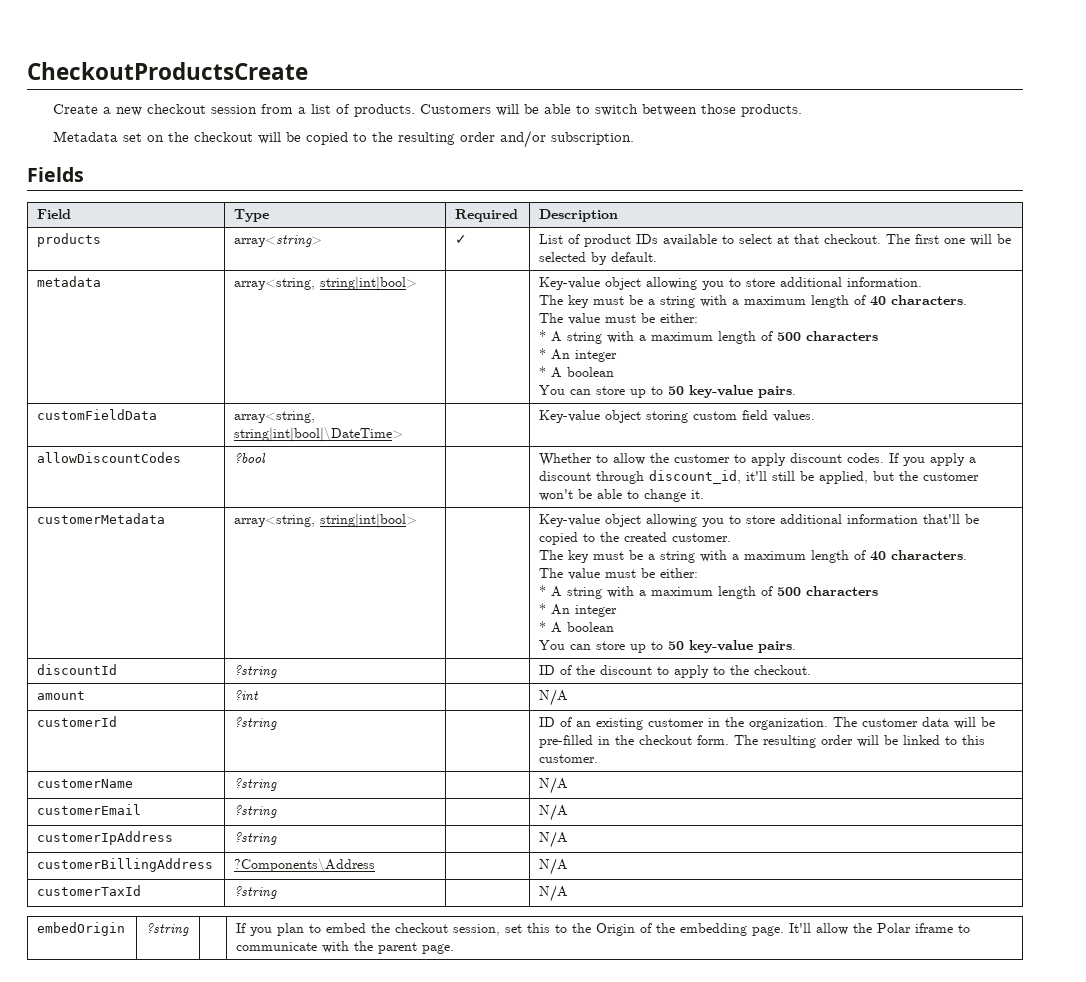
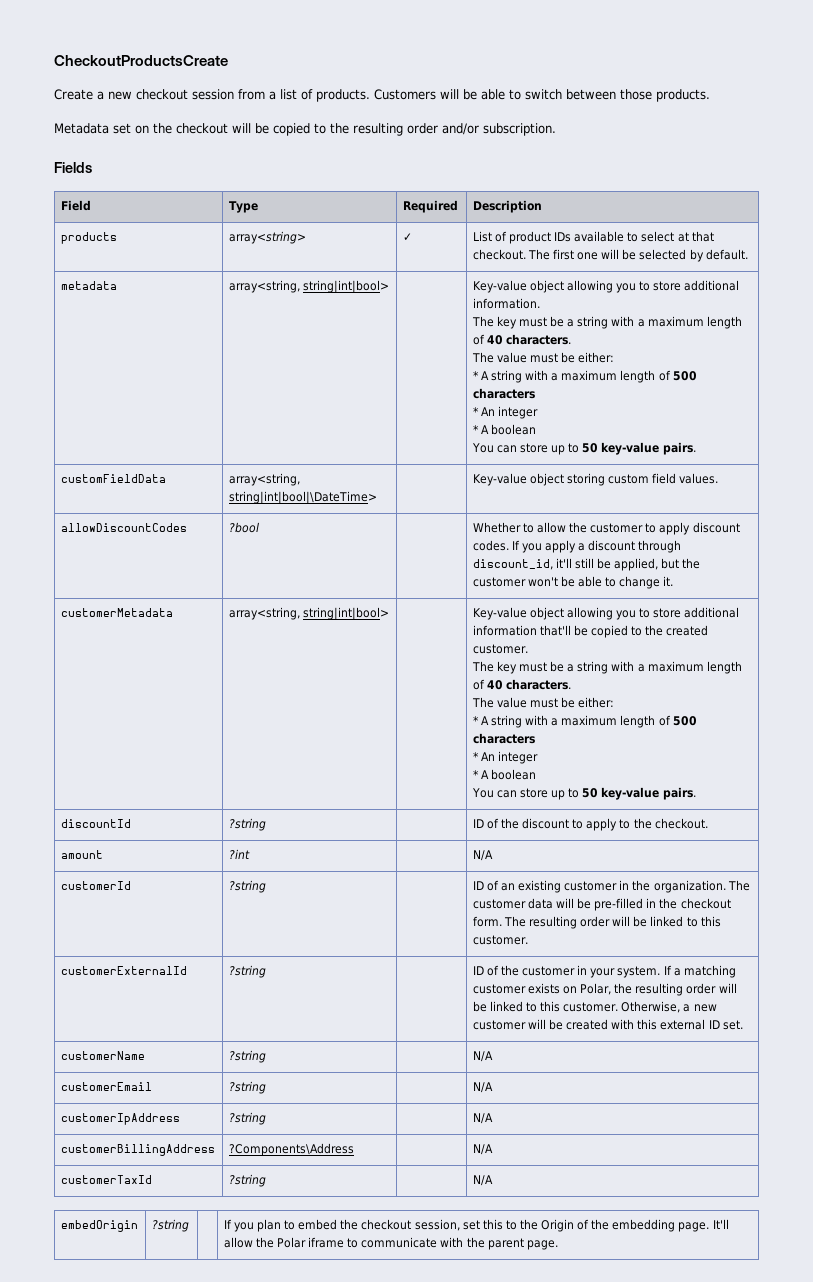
+ customerExternalId | ?string | | ID of the customer in your system. If a matching customer exists on Polar, the resulting order will be linked to this customer. Otherwise, a new customer will be created with this external ID set.

